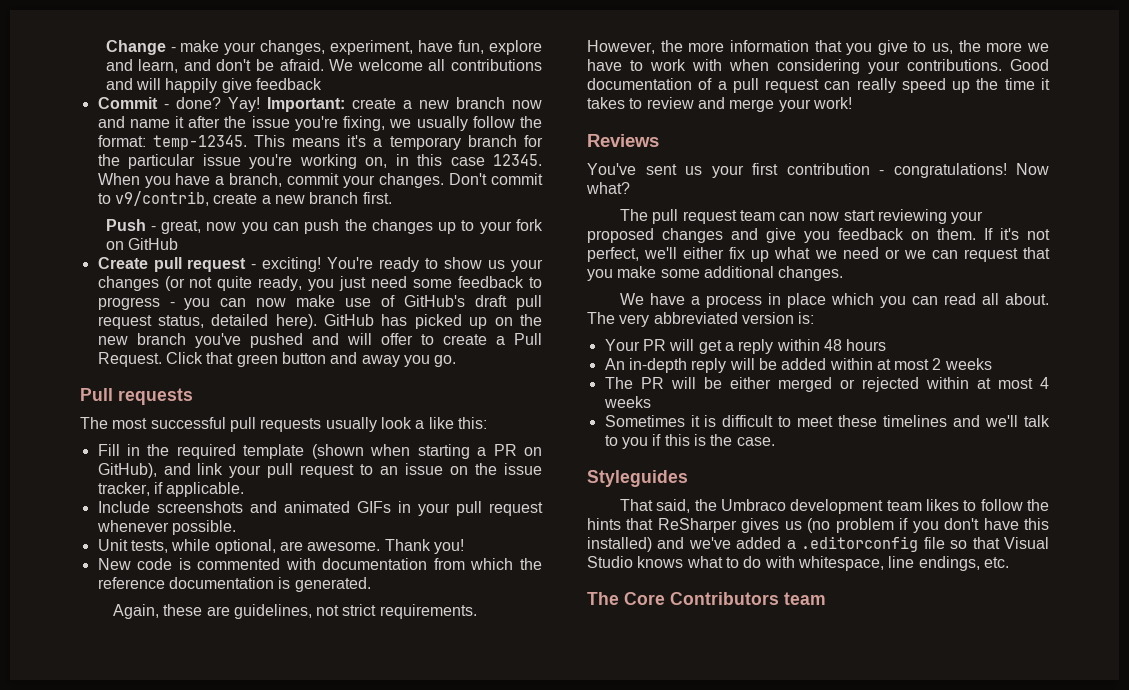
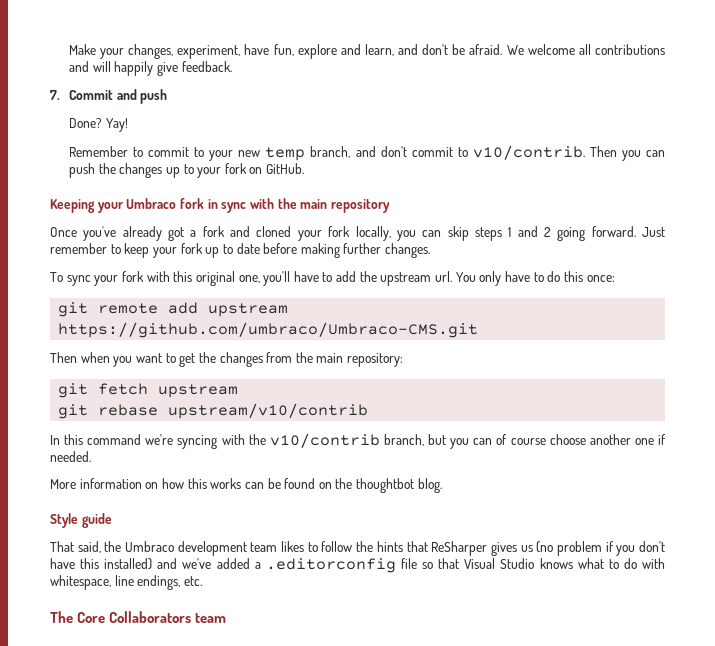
- Change - make your changes, experiment, have fun, explore and learn, and don't be afraid.
+ Make your changes, experiment, have fun, explore and learn, and don't be afraid.
- We welcome all contributions and will happily give feedback
- Commit - done? Yay! Important: create a new branch now and name it after the issue you're fixing, we usually follow the format: temp-12345. This means it's a temporary branch for the particular issue you're working on, in this case 12345. When you have a branch, commit your changes. Don't commit to v9/contrib, create a new branch first.
- Push - great, now you can push the changes up to your fork on GitHub
- Create pull request - exciting! You're ready to show us your changes (or not quite ready, you just need some feedback to progress - you can now make use of GitHub's draft pull request status, detailed here). GitHub has picked up on the new branch you've pushed and will offer to create a Pull Request. Click that green button and away you go.
- Pull requests
- The most successful pull requests usually look a like this:
- Fill in the required template (shown when starting a PR on GitHub), and link your pull request to an issue on the issue tracker, if applicable.
- Include screenshots and animated GIFs in your pull request whenever possible.
- Unit tests, while optional, are awesome. Thank you!
- New code is commented with documentation from which the reference documentation is generated.
- Again, these are guidelines, not strict requirements. However, the more information that you give to us, the more we have to work with when considering your contributions. Good documentation of a pull request can really speed up the time it takes to review and merge your work!
- Reviews
- You've sent us your first contribution - congratulations! Now what?
- The pull request team can now start reviewing your proposed changes and give you feedback on them. If it's not perfect, we'll either fix up what we need or we can request that you make some additional changes.
- We have a process in place which you can read all about. The very abbreviated version is:
- Your PR will get a reply within 48 hours
- An in-depth reply will be added within at most 2 weeks
- The PR will be either merged or rejected within at most 4 weeks
- Sometimes it is difficult to meet these timelines and we'll talk to you if this is the case.
- Styleguides
+ We welcome all contributions and will happily give feedback.
+ 7. Commit and push
+ Done? Yay!
+ Remember to commit to your new temp branch, and don't commit to v10/contrib. Then you can push the changes up to your fork on GitHub.
+ Keeping your Umbraco fork in sync with the main repository
+ Once you've already got a fork and cloned your fork locally, you can skip steps 1 and 2 going forward. Just remember to keep your fork up to date before making further changes.
+ To sync your fork with this original one, you'll have to add the upstream url. You only have to do this once:
+ git remote add upstream https://github.com/umbraco/Umbraco-CMS.git
+ Then when you want to get the changes from the main repository:
+ git fetch upstream
+ git rebase upstream/v10/contrib
+ In this command we're syncing with the v10/contrib branch, but you can of course choose another one if needed.
+ More information on how this works can be found on the thoughtbot blog.
+ Style guide
- The Core Contributors team
+ The Core Collaborators team

